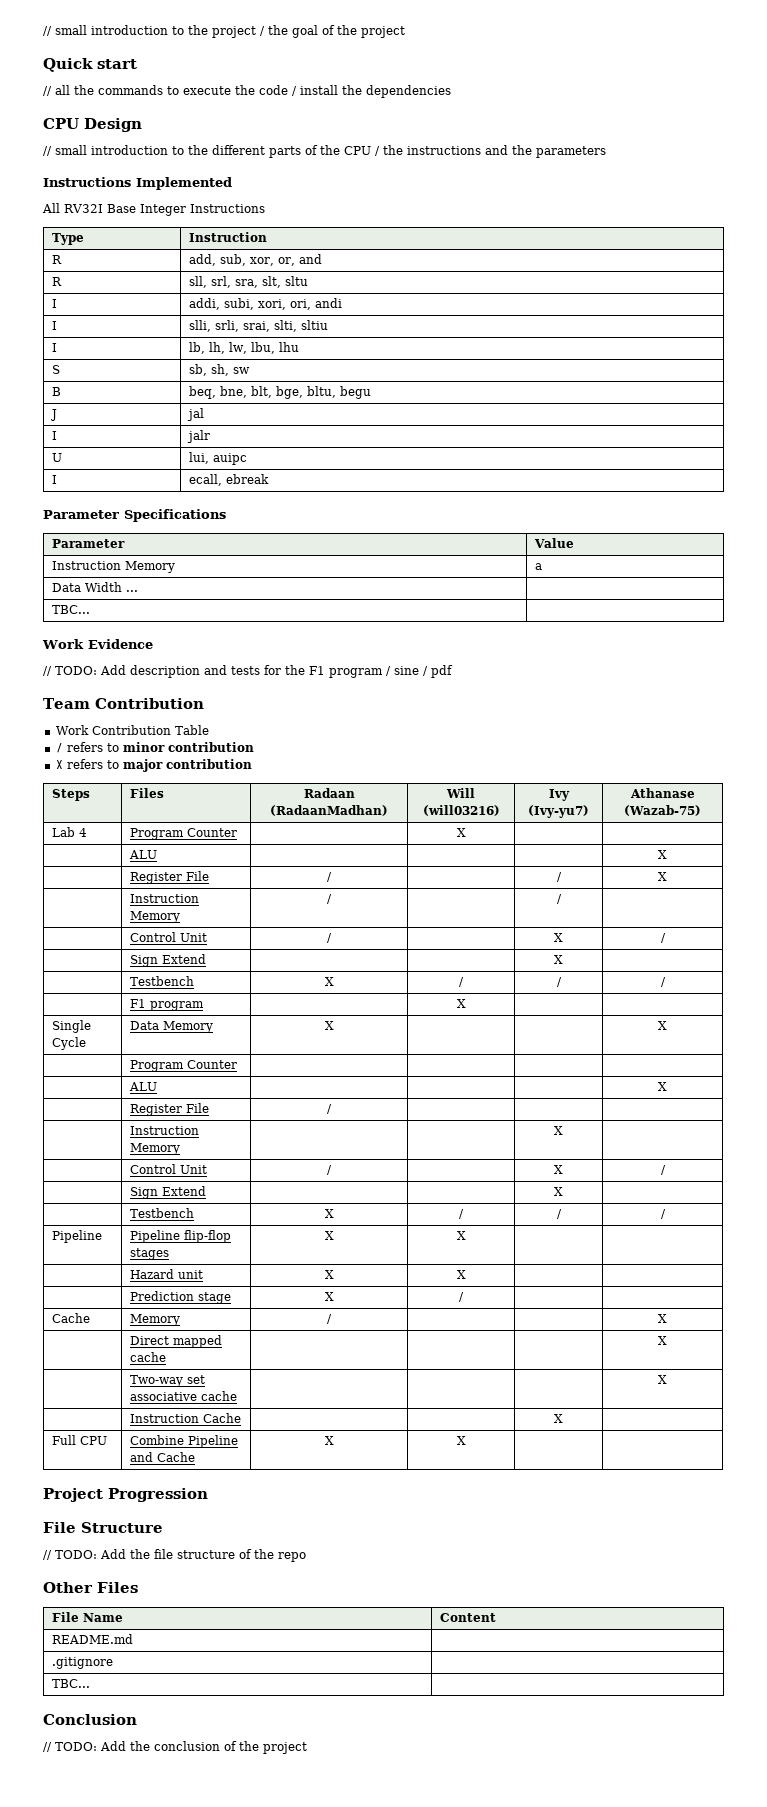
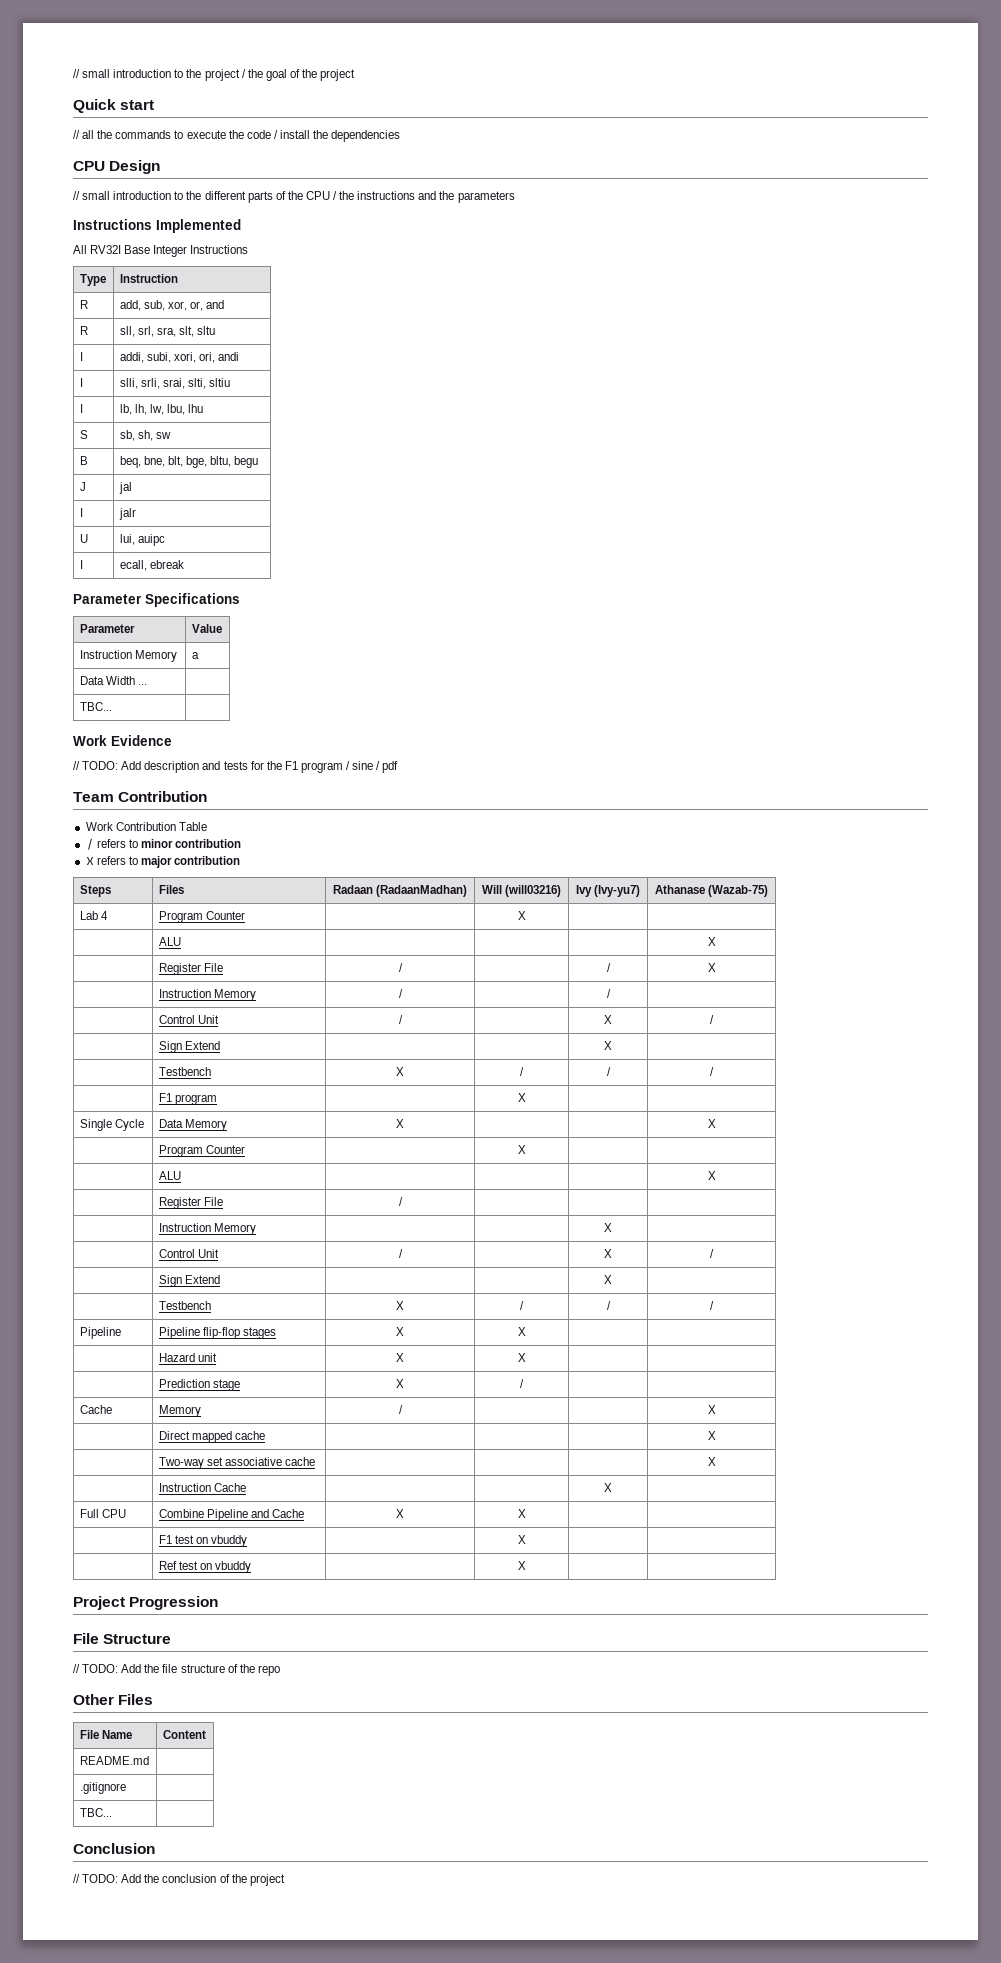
  Single Cycle | Data Memory | X | | | X
- | Program Counter | | | |
+ | Program Counter | | X | |
+ | F1 test on vbuddy | | X | |
+ | Ref test on vbuddy | | X | |

